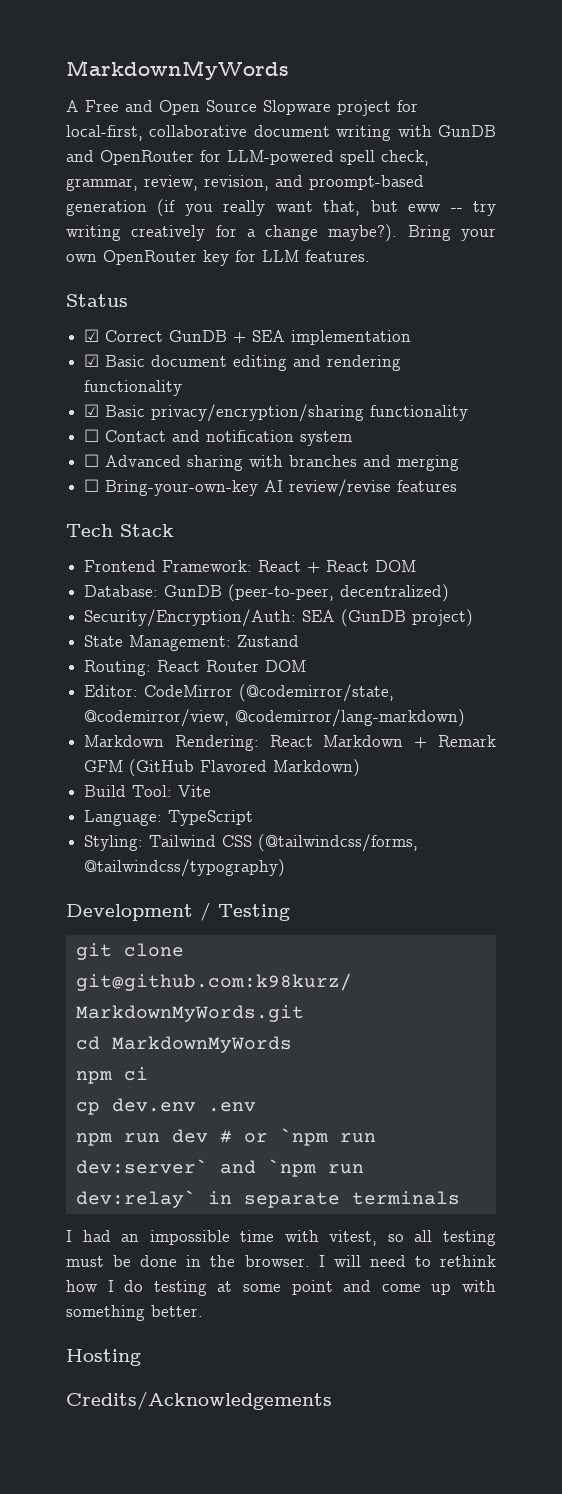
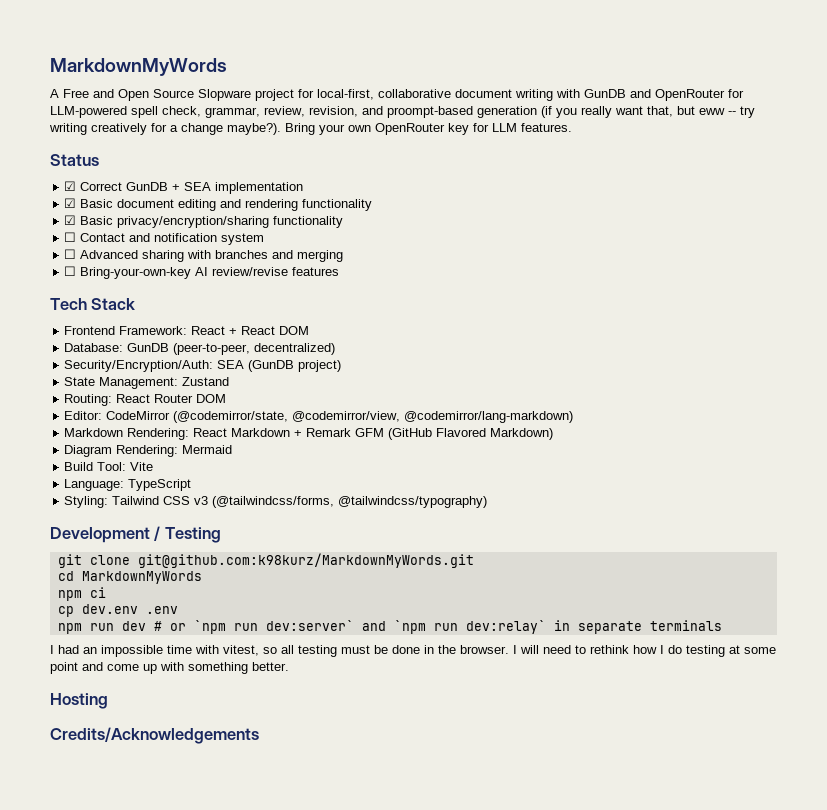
+ Diagram Rendering: Mermaid
- Styling: Tailwind CSS (@tailwindcss/forms, @tailwindcss/typography)
+ Styling: Tailwind CSS v3 (@tailwindcss/forms, @tailwindcss/typography)

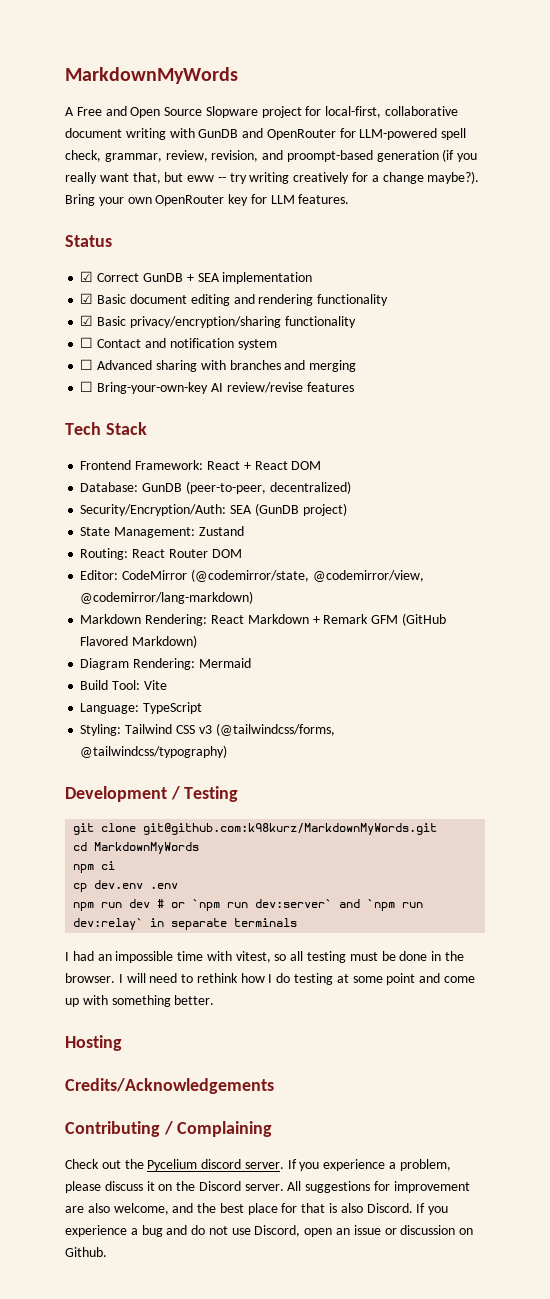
+ Contributing / Complaining
+ Check out the Pycelium discord server. If you experience a problem, please discuss it on the Discord server. All suggestions for improvement are also welcome, and the best place for that is also Discord. If you experience a bug and do not use Discord, open an issue or discussion on Github.

